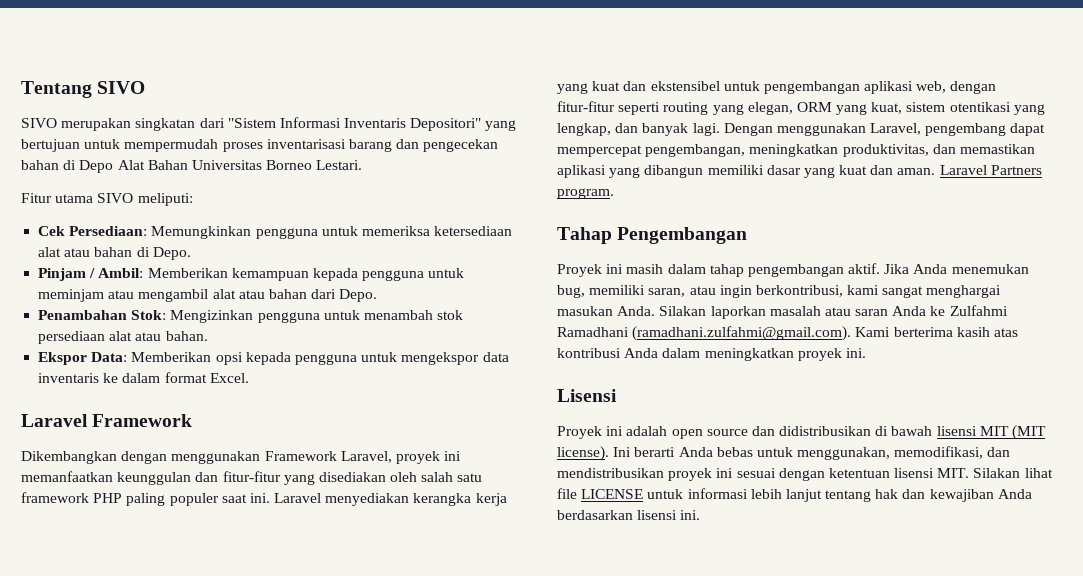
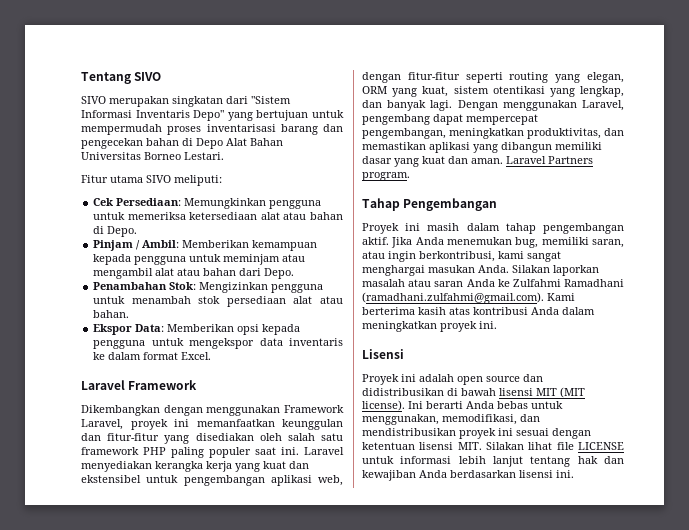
- SIVO merupakan singkatan dari "Sistem Informasi Inventaris Depositori" yang bertujuan untuk mempermudah proses inventarisasi barang dan pengecekan bahan di Depo Alat Bahan Universitas Borneo Lestari.
+ SIVO merupakan singkatan dari "Sistem Informasi Inventaris Depo" yang bertujuan untuk mempermudah proses inventarisasi barang dan pengecekan bahan di Depo Alat Bahan Universitas Borneo Lestari.

